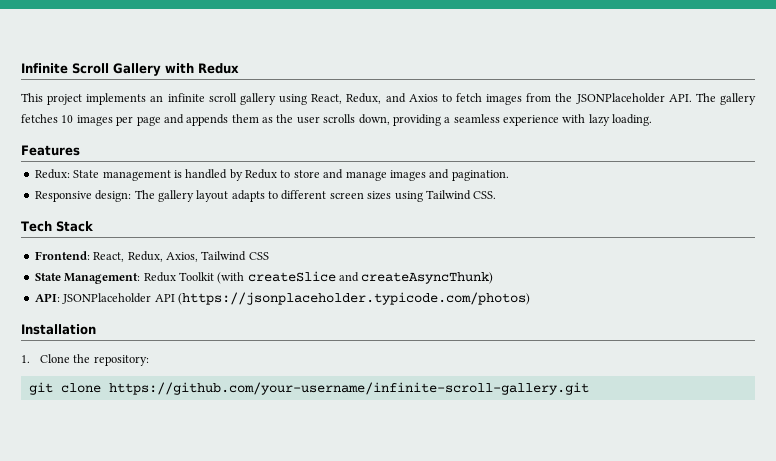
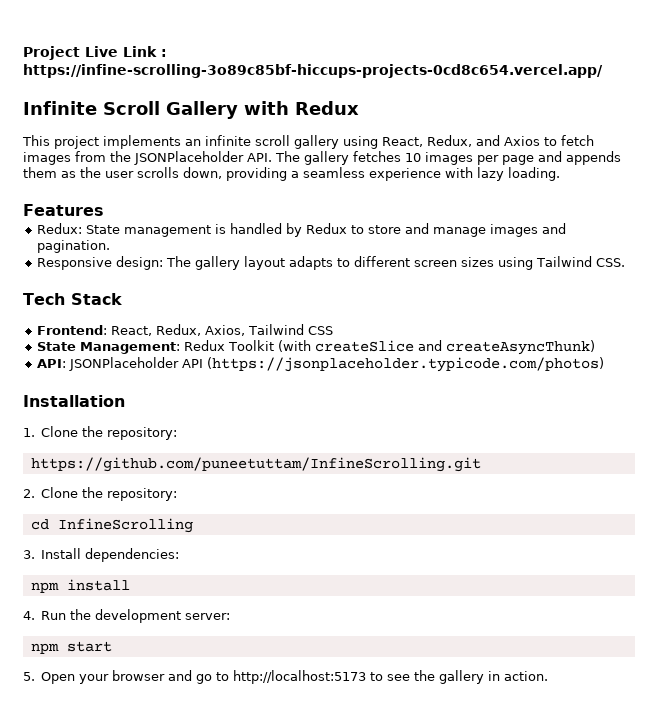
+ Project Live Link : https://infine-scrolling-3o89c85bf-hiccups-projects-0cd8c654.vercel.app/
- git clone https://github.com/your-username/infinite-scroll-gallery.git
+ https://github.com/puneetuttam/InfineScrolling.git
+ 2. Clone the repository:
+ cd InfineScrolling
+ 3. Install dependencies:
+ npm install
+ 4. Run the development server:
+ npm start
+ 5. Open your browser and go to http://localhost:5173 to see the gallery in action.

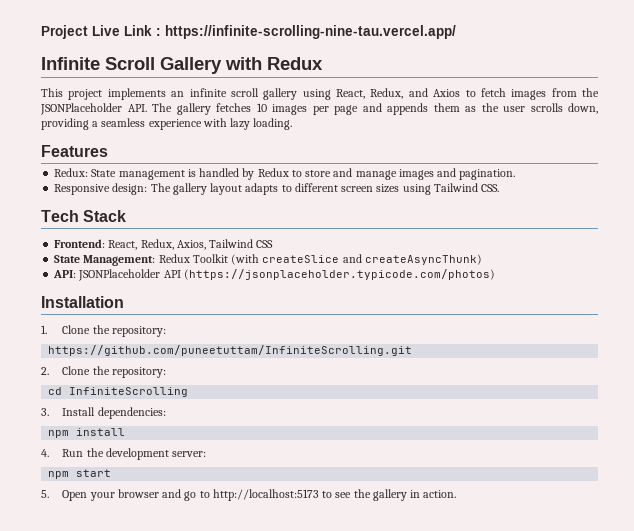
- Project Live Link : https://infine-scrolling-3o89c85bf-hiccups-projects-0cd8c654.vercel.app/
+ Project Live Link : https://infinite-scrolling-nine-tau.vercel.app/
- https://github.com/puneetuttam/InfineScrolling.git
+ https://github.com/puneetuttam/InfiniteScrolling.git
- cd InfineScrolling
+ cd InfiniteScrolling

